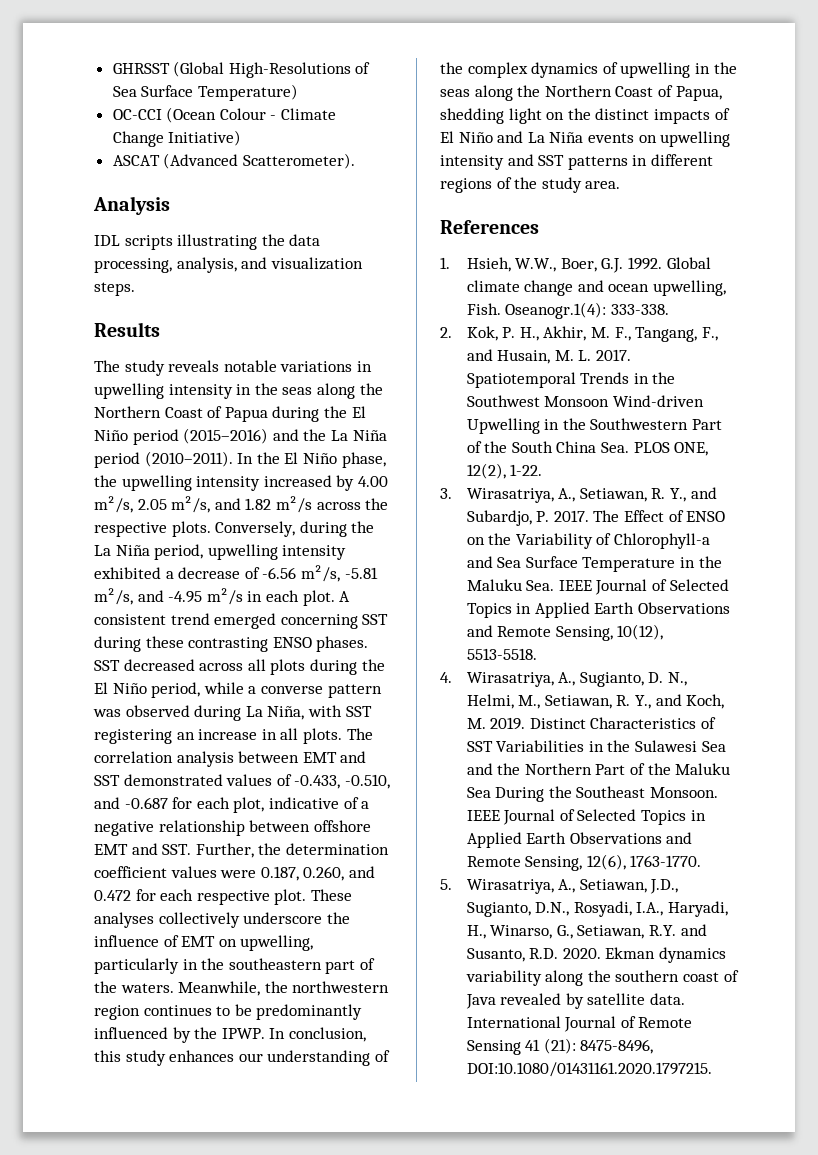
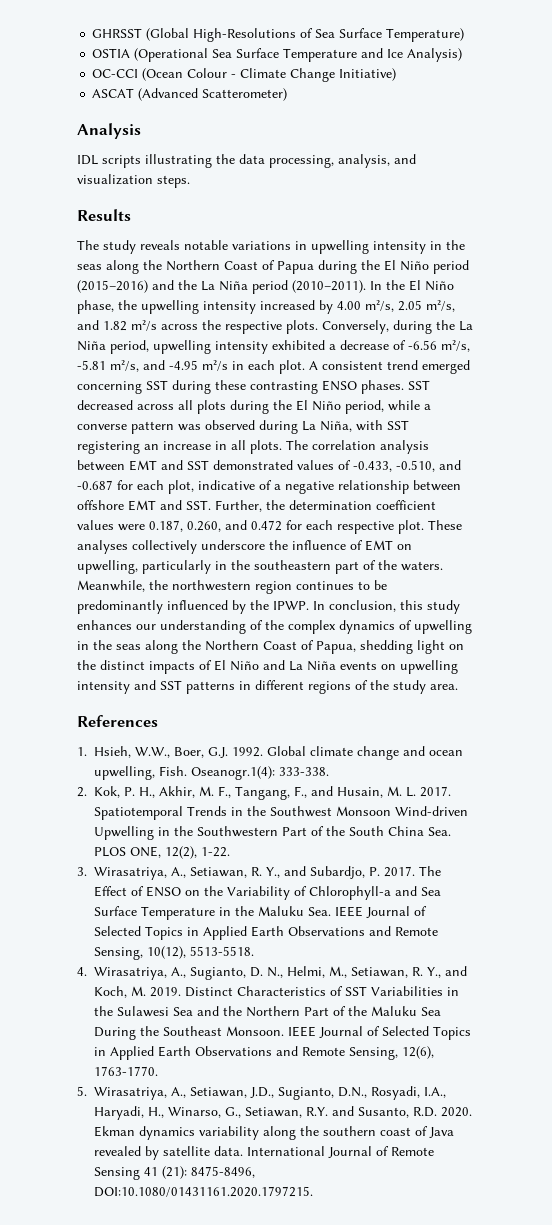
+ OSTIA (Operational Sea Surface Temperature and Ice Analysis)
- ASCAT (Advanced Scatterometer).
+ ASCAT (Advanced Scatterometer)

